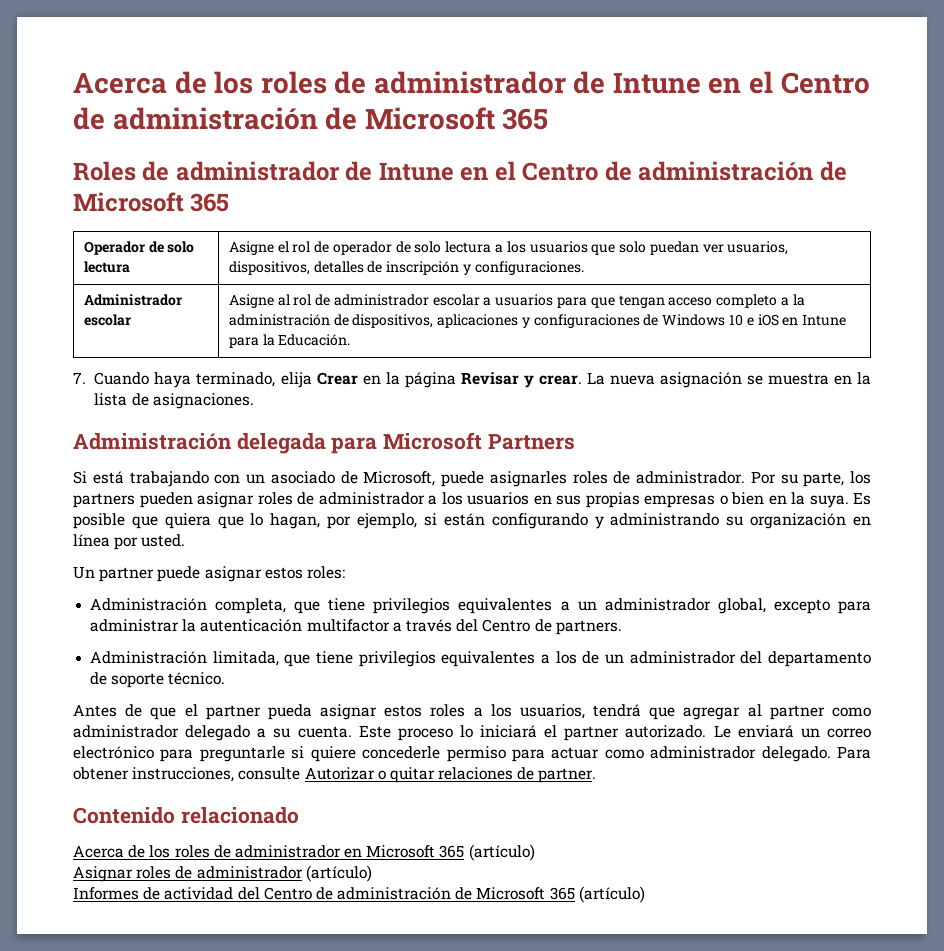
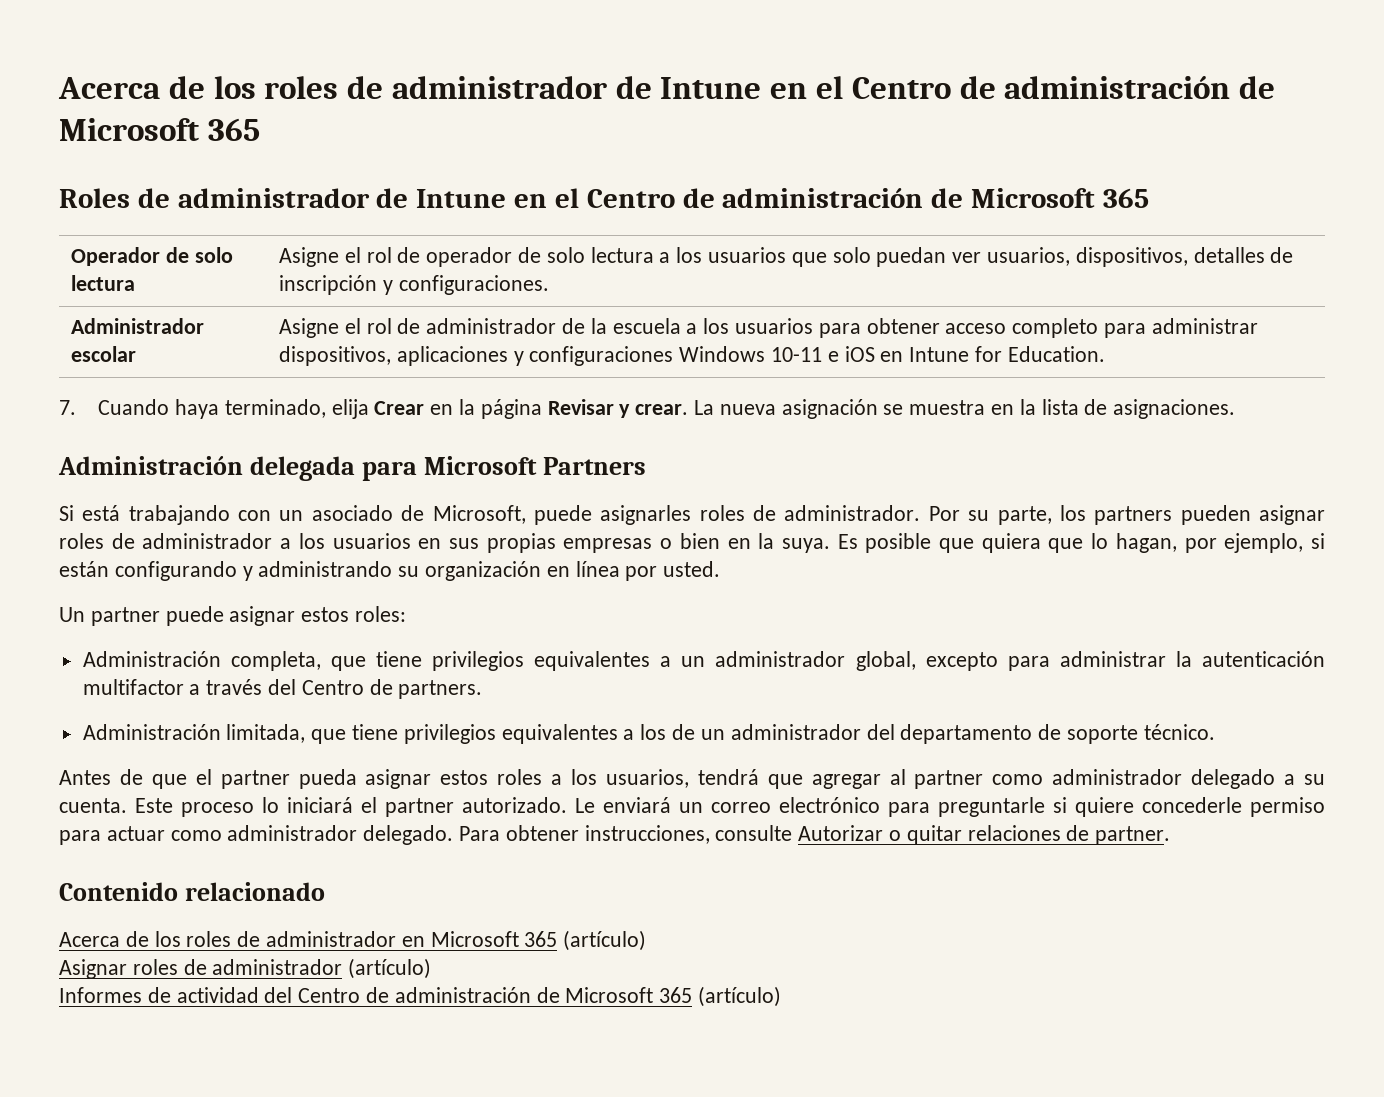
- Administrador escolar | Asigne al rol de administrador escolar a usuarios para que tengan acceso completo a la administración de dispositivos, aplicaciones y configuraciones de Windows 10 e iOS en Intune para la Educación.
+ Administrador escolar | Asigne el rol de administrador de la escuela a los usuarios para obtener acceso completo para administrar dispositivos, aplicaciones y configuraciones Windows 10-11 e iOS en Intune for Education.

